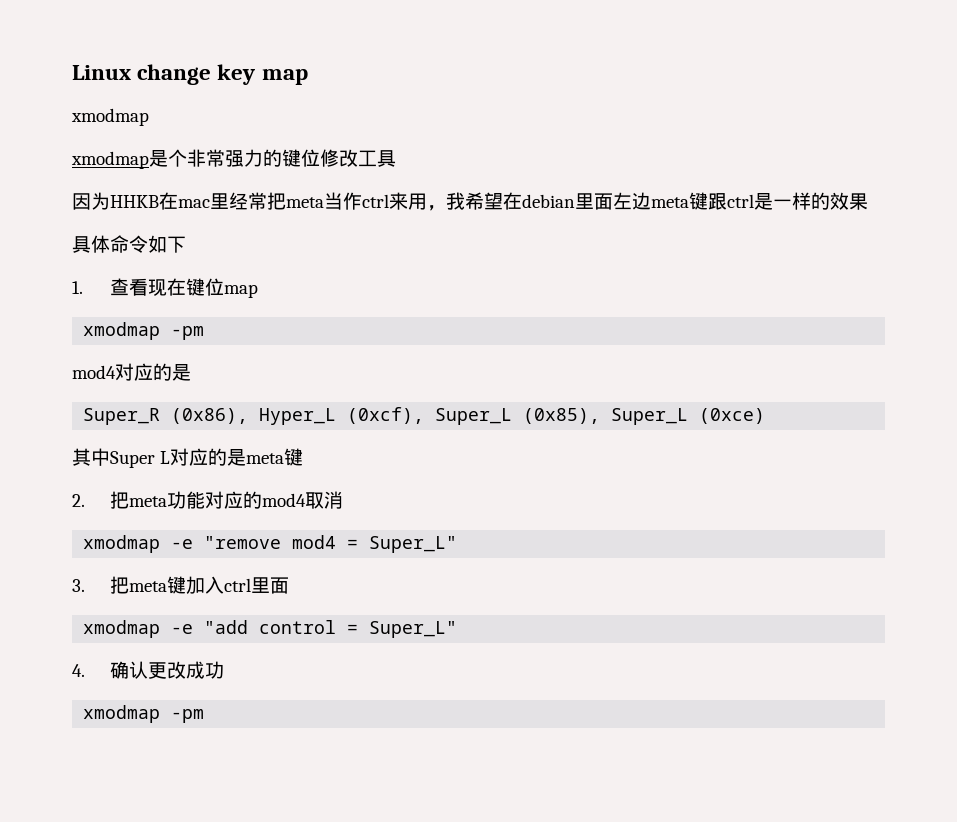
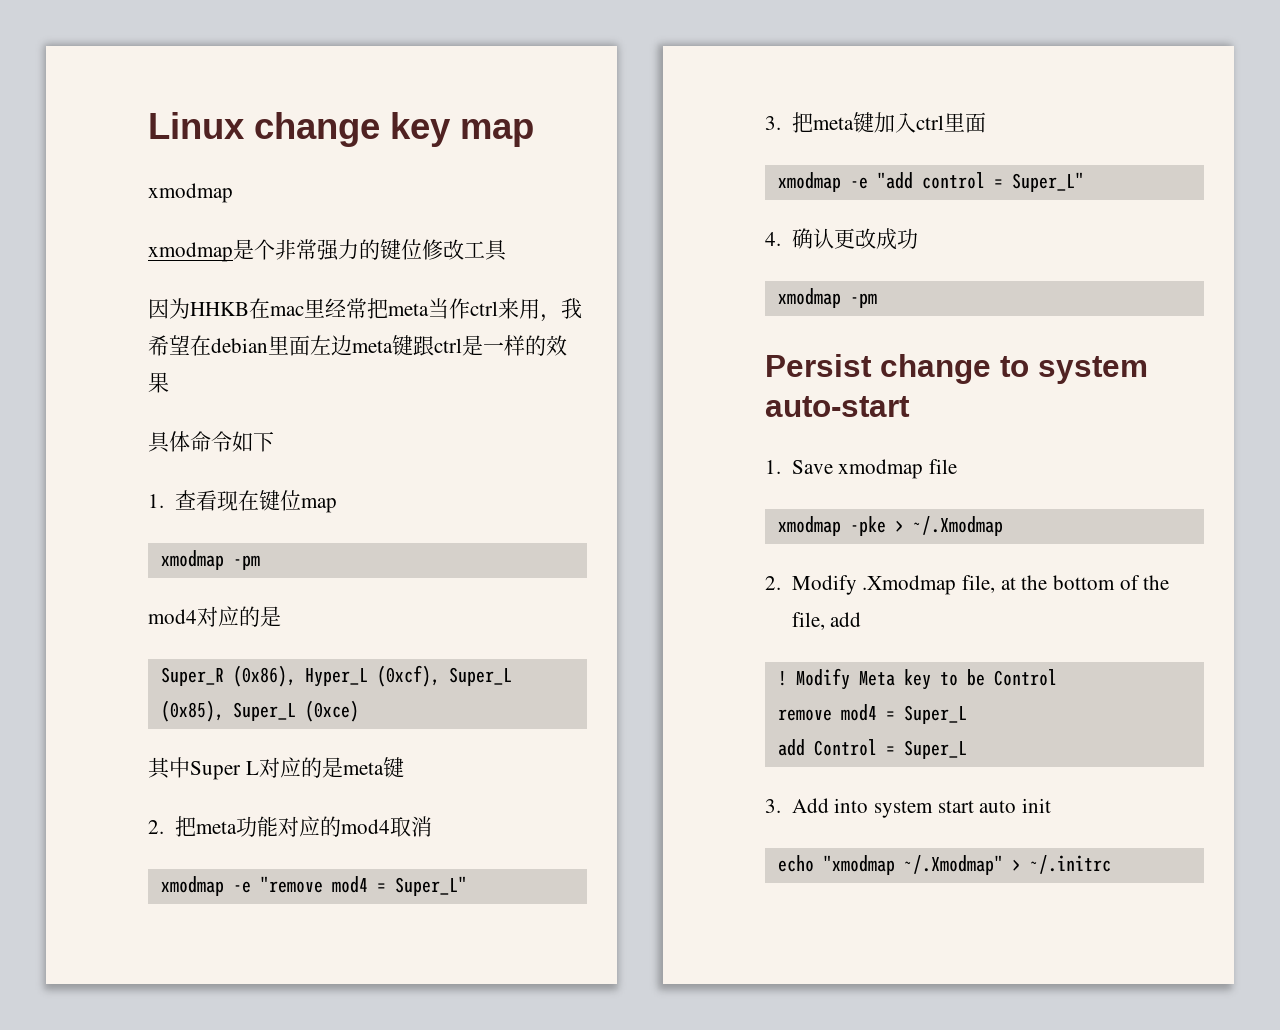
+ Persist change to system auto-start
+ 1. Save xmodmap file
+ xmodmap -pke > ~/.Xmodmap
+ 2. Modify .Xmodmap file, at the bottom of the file, add
+ ! Modify Meta key to be Control
+ remove mod4 = Super_L
+ add Control = Super_L
+ 3. Add into system start auto init
+ echo "xmodmap ~/.Xmodmap" > ~/.initrc

